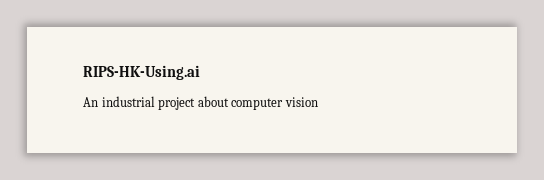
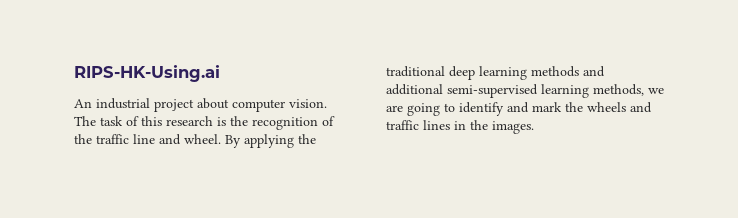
- An industrial project about computer vision
+ An industrial project about computer vision. The task of this research is the recognition of the traffic line and wheel. By applying the traditional deep learning methods and additional semi-supervised learning methods, we are going to identify and mark the wheels and traffic lines in the images.

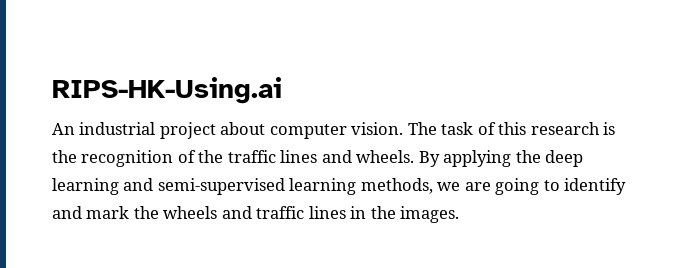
- The task of this research is the recognition of the traffic line and wheel.
+ The task of this research is the recognition of the traffic lines and wheels.
- By applying the traditional deep learning methods and additional semi-supervised learning methods, we are going to identify and mark the wheels and traffic lines in the images.
+ By applying the deep learning and semi-supervised learning methods, we are going to identify and mark the wheels and traffic lines in the images.

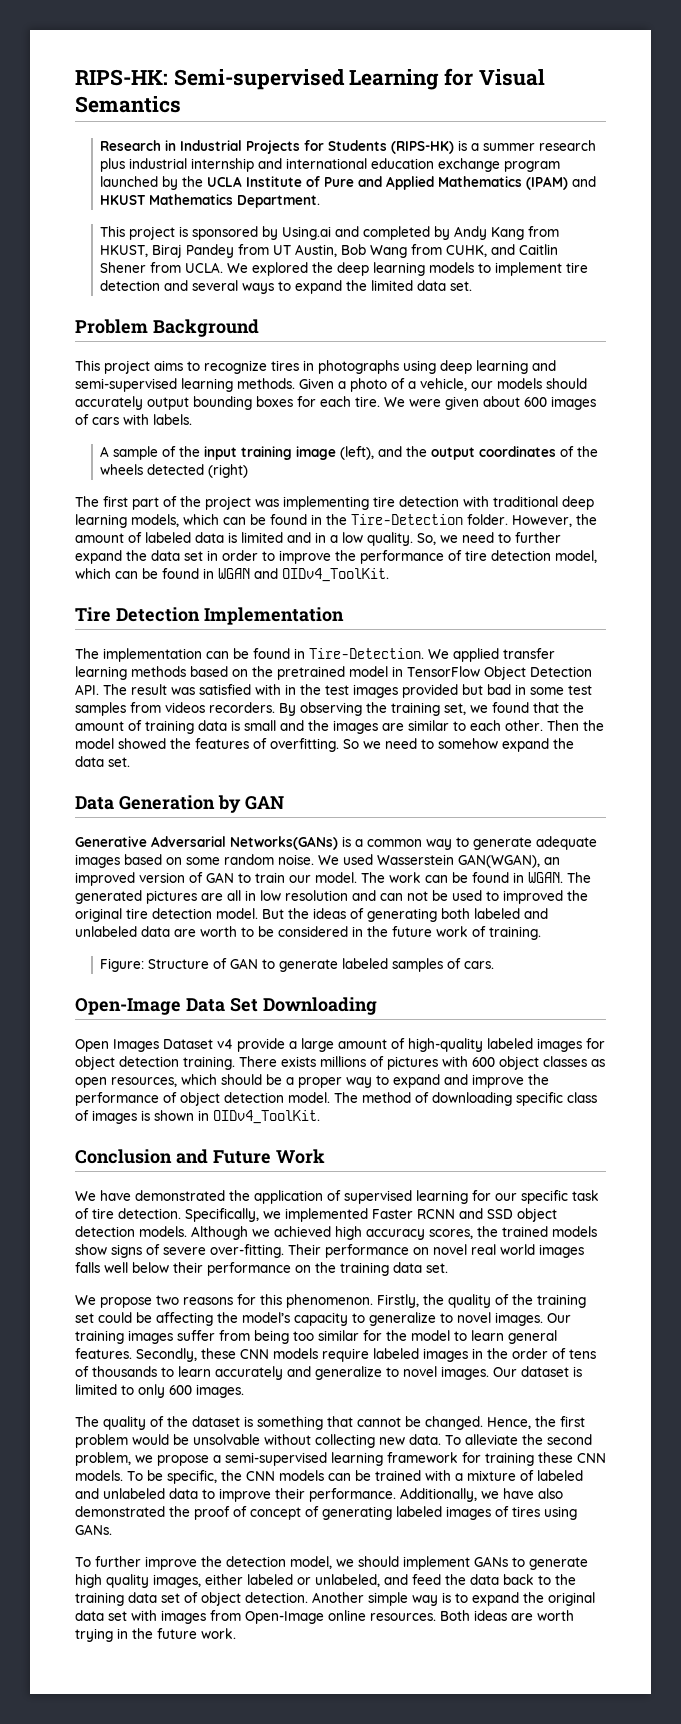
- RIPS-HK-Using.ai
- An industrial project about computer vision. The task of this research is the recognition of the traffic lines and wheels. By applying the deep learning and semi-supervised learning methods, we are going to identify and mark the wheels and traffic lines in the images.
+ RIPS-HK: Semi-supervised Learning for Visual Semantics
+ Research in Industrial Projects for Students (RIPS-HK) is a summer research plus industrial internship and international education exchange program launched by the UCLA Institute of Pure and Applied Mathematics (IPAM) and HKUST Mathematics Department.
+ This project is sponsored by Using.ai and completed by Andy Kang from HKUST, Biraj Pandey from UT Austin, Bob Wang from CUHK, and Caitlin Shener from UCLA. We explored the deep learning models to implement tire detection and several ways to expand the limited data set.
+ Problem Background
+ This project aims to recognize tires in photographs using deep learning and semi-supervised learning methods. Given a photo of a vehicle, our models should accurately output bounding boxes for each tire. We were given about 600 images of cars with labels.
+ A sample of the input training image (left), and the output coordinates of the wheels detected (right)
+ The first part of the project was implementing tire detection with traditional deep learning models, which can be found in the Tire-Detection folder. However, the amount of labeled data is limited and in a low quality. So, we need to further expand the data set in order to improve the performance of tire detection model, which can be found in WGAN and OIDv4_ToolKit.
+ Tire Detection Implementation
+ The implementation can be found in Tire-Detection. We applied transfer learning methods based on the pretrained model in TensorFlow Object Detection API. The result was satisfied with in the test images provided but bad in some test samples from videos recorders. By observing the training set, we found that the amount of training data is small and the images are similar to each other. Then the model showed the features of overfitting. So we need to somehow expand the data set.
+ Data Generation by GAN
+ Generative Adversarial Networks(GANs) is a common way to generate adequate images based on some random noise. We used Wasserstein GAN(WGAN), an improved version of GAN to train our model. The work can be found in WGAN. The generated pictures are all in low resolution and can not be used to improved the original tire detection model. But the ideas of generating both labeled and unlabeled data are worth to be considered in the future work of training.
+ Figure: Structure of GAN to generate labeled samples of cars.
+ Open-Image Data Set Downloading
+ Open Images Dataset v4 provide a large amount of high-quality labeled images for object detection training. There exists millions of pictures with 600 object classes as open resources, which should be a proper way to expand and improve the performance of object detection model. The method of downloading specific class of images is shown in OIDv4_ToolKit.
+ Conclusion and Future Work
+ We have demonstrated the application of supervised learning for our specific task of tire detection. Specifically, we implemented Faster RCNN and SSD object detection models. Although we achieved high accuracy scores, the trained models show signs of severe over-fitting. Their performance on novel real world images falls well below their performance on the training data set.
+ We propose two reasons for this phenomenon. Firstly, the quality of the training set could be affecting the model’s capacity to generalize to novel images. Our training images suffer from being too similar for the model to learn general features. Secondly, these CNN models require labeled images in the order of tens of thousands to learn accurately and generalize to novel images. Our dataset is limited to only 600 images.
+ The quality of the dataset is something that cannot be changed. Hence, the first problem would be unsolvable without collecting new data. To alleviate the second problem, we propose a semi-supervised learning framework for training these CNN models. To be specific, the CNN models can be trained with a mixture of labeled and unlabeled data to improve their performance. Additionally, we have also demonstrated the proof of concept of generating labeled images of tires using GANs.
+ To further improve the detection model, we should implement GANs to generate high quality images, either labeled or unlabeled, and feed the data back to the training data set of object detection. Another simple way is to expand the original data set with images from Open-Image online resources. Both ideas are worth trying in the future work.

